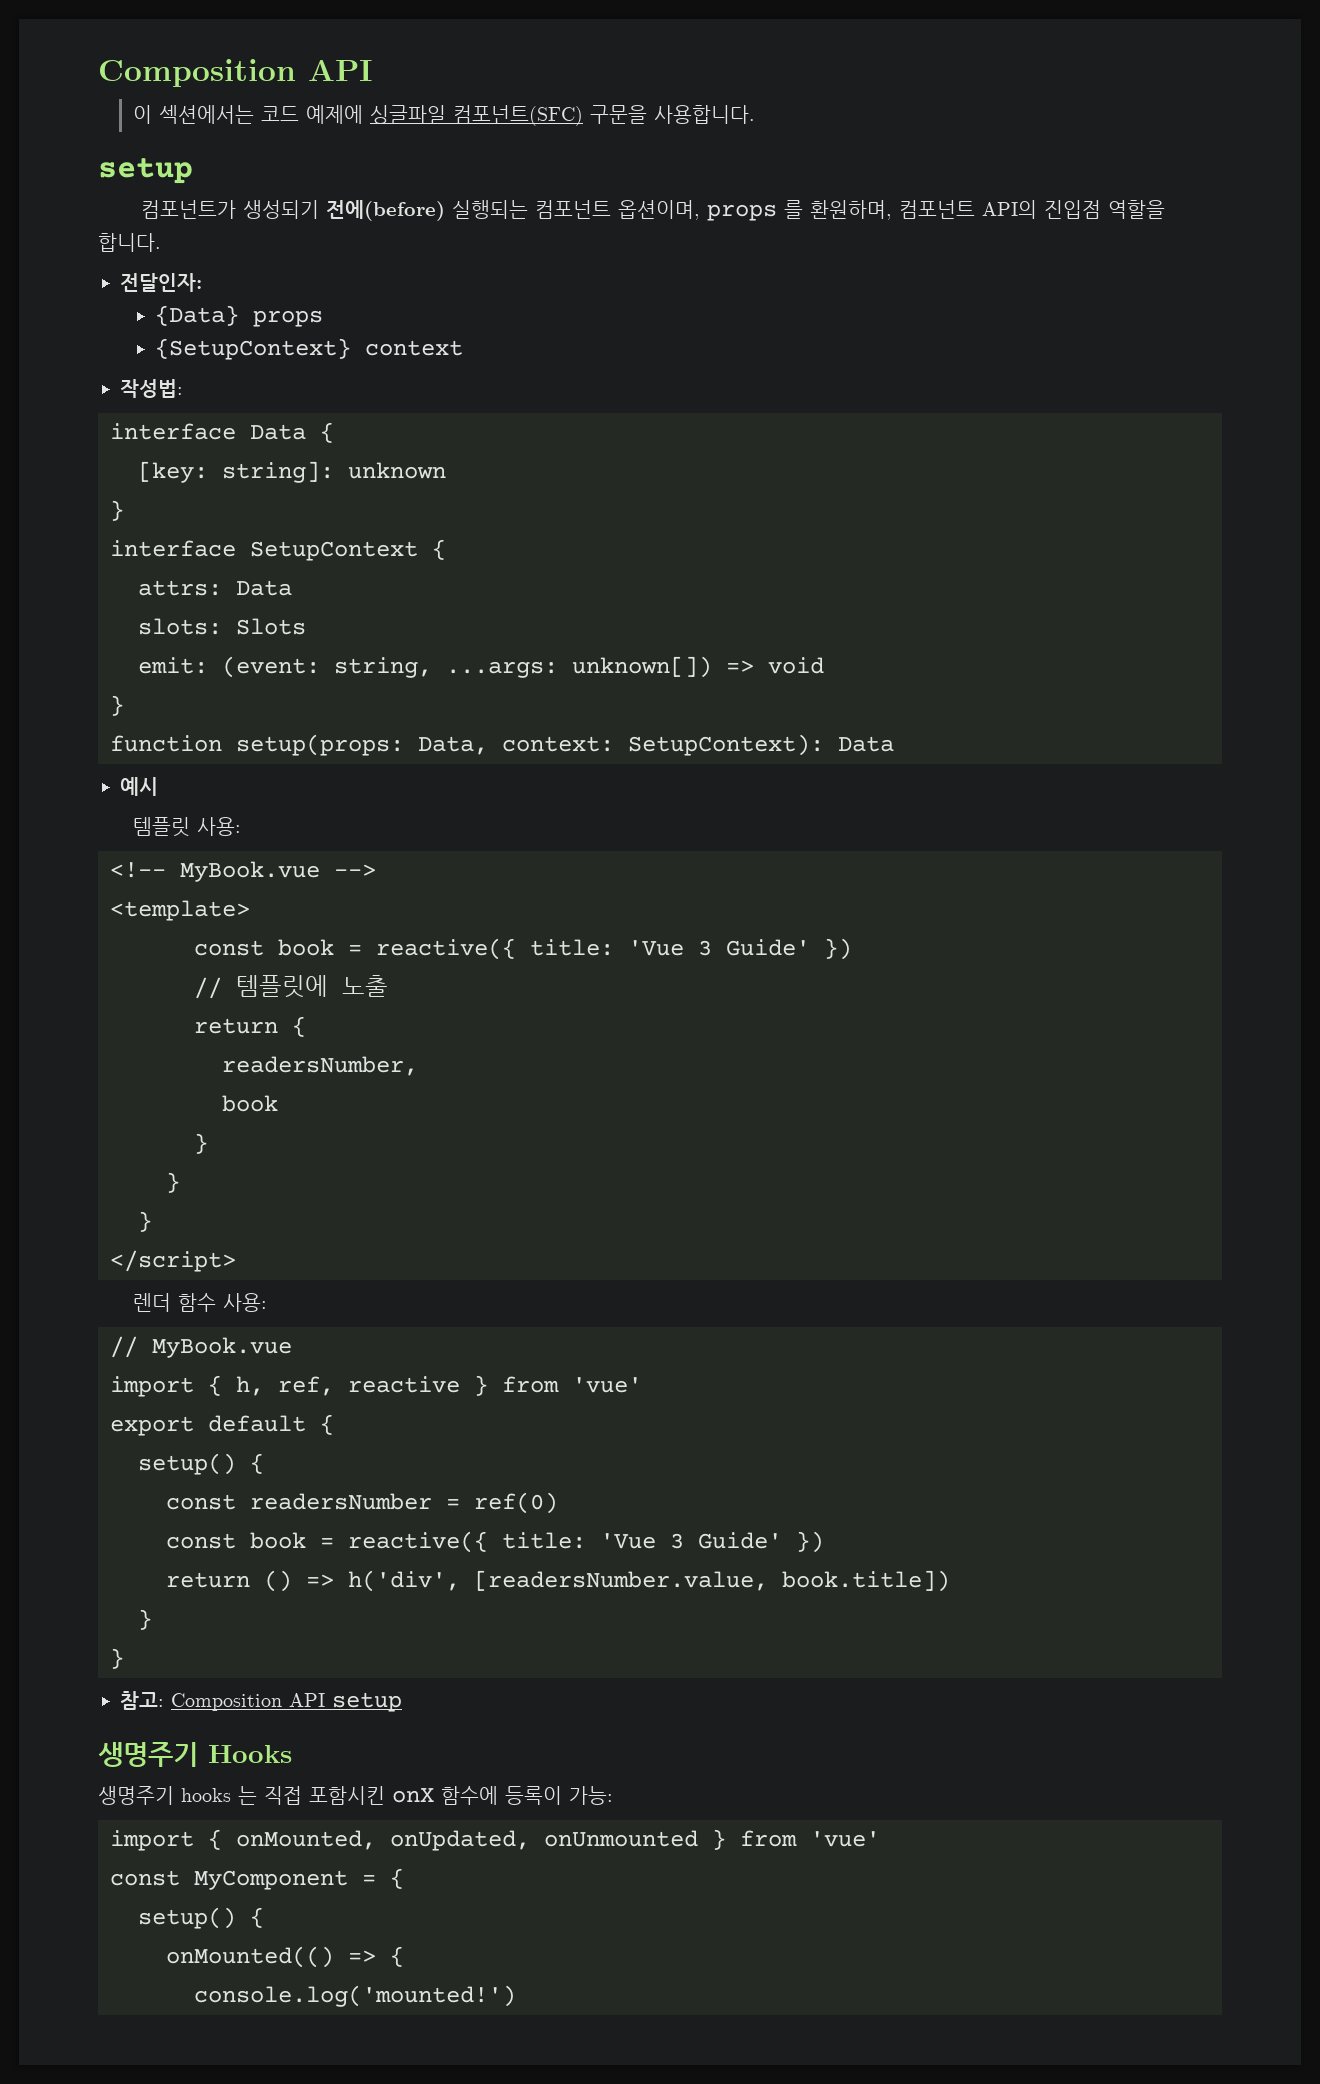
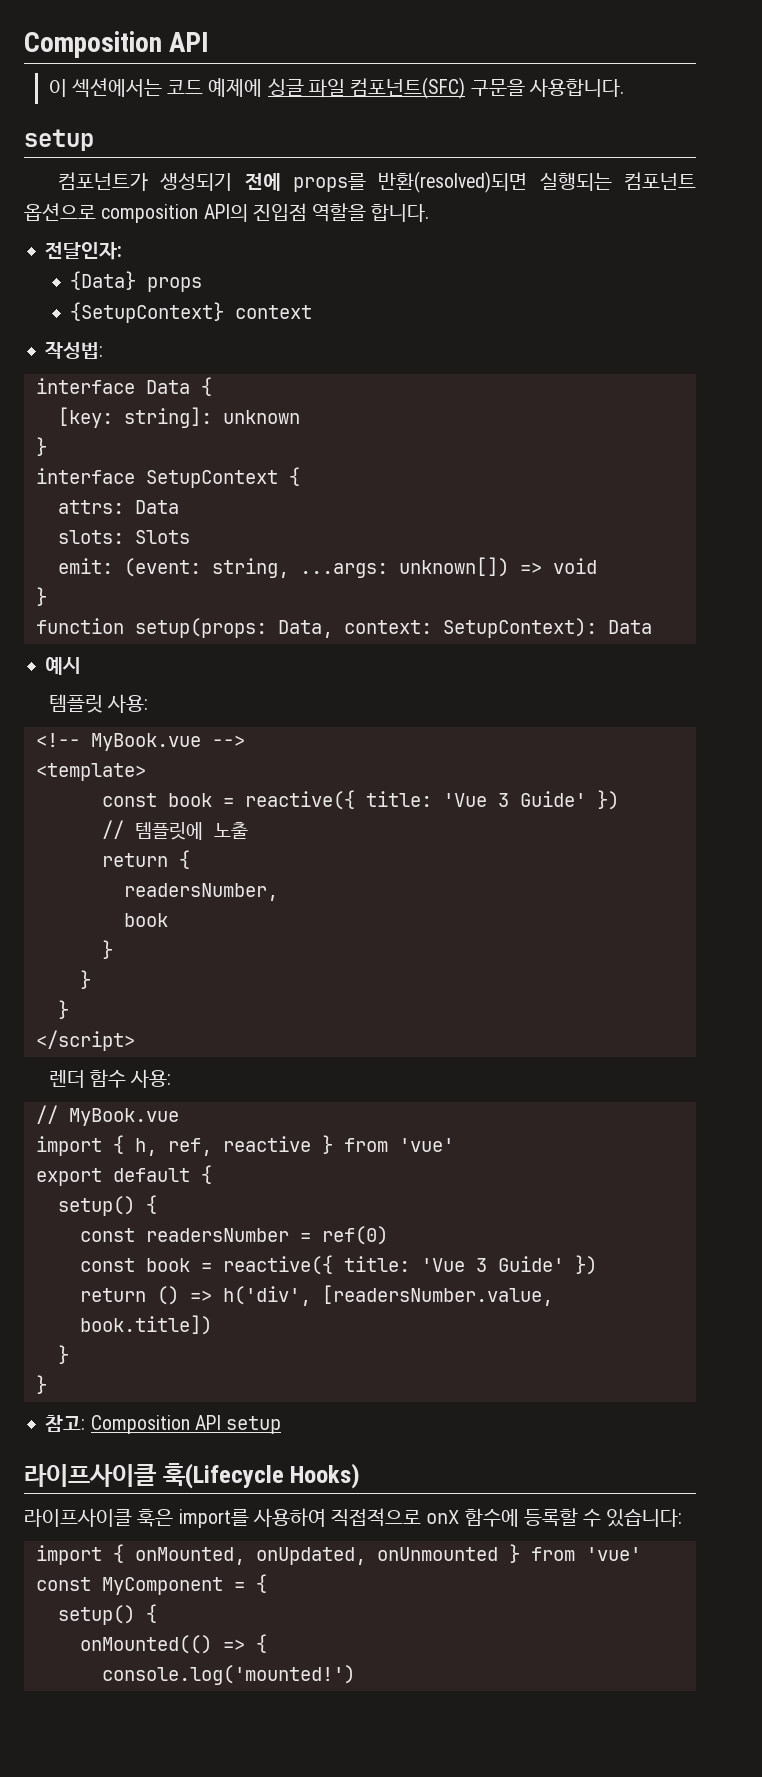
- 이 섹션에서는 코드 예제에 싱글파일 컴포넌트(SFC) 구문을 사용합니다.
+ 이 섹션에서는 코드 예제에 싱글 파일 컴포넌트(SFC) 구문을 사용합니다.
- 컴포넌트가 생성되기 전에(before) 실행되는 컴포넌트 옵션이며, props 를 환원하며, 컴포넌트 API의 진입점 역할을 합니다.
+ 컴포넌트가 생성되기 전에 props를 반환(resolved)되면 실행되는 컴포넌트 옵션으로 composition API의 진입점 역할을 합니다.
- 생명주기 Hooks
- 생명주기 hooks 는 직접 포함시킨 onX 함수에 등록이 가능:
+ 라이프사이클 훅(Lifecycle Hooks)
+ 라이프사이클 훅은 import를 사용하여 직접적으로 onX 함수에 등록할 수 있습니다:

